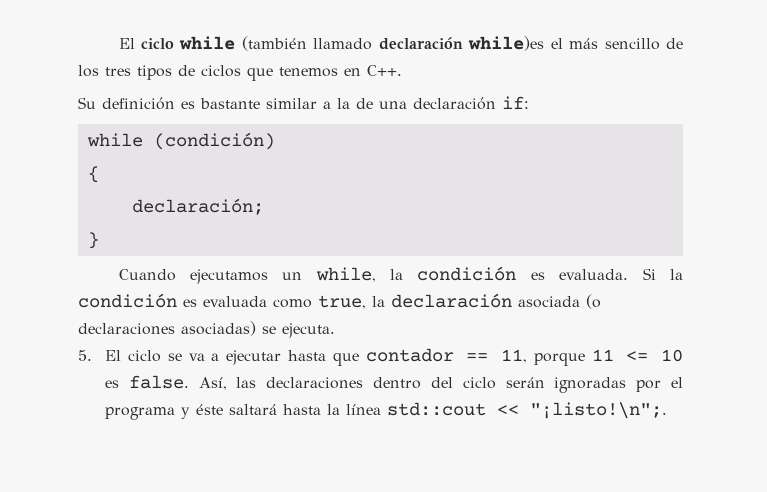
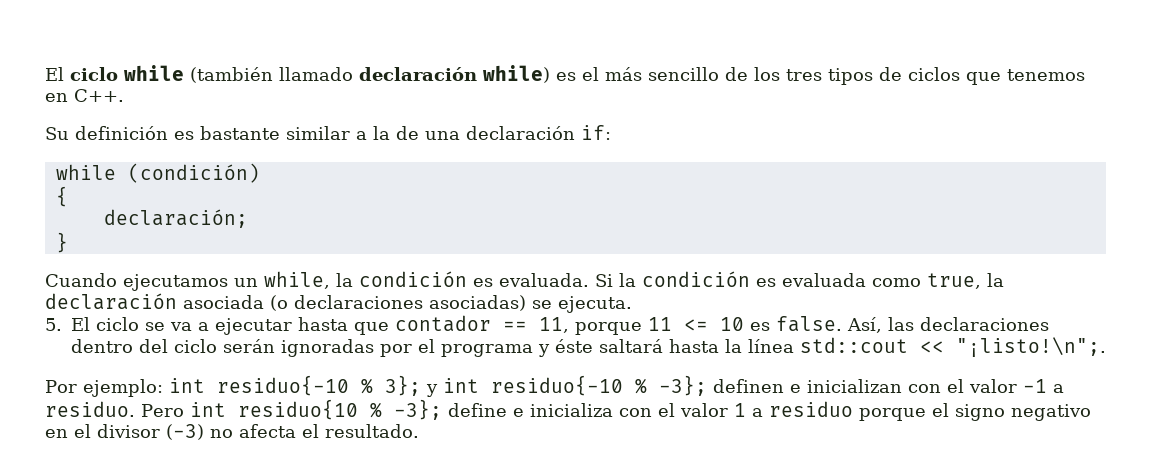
- El ciclo while (también llamado declaración while)es el más sencillo de los tres tipos de ciclos que tenemos en C++.
+ El ciclo while (también llamado declaración while) es el más sencillo de los tres tipos de ciclos que tenemos en C++.
+ Por ejemplo: int residuo{-10 % 3}; y int residuo{-10 % -3}; definen e inicializan con el valor -1 a residuo. Pero int residuo{10 % -3}; define e inicializa con el valor 1 a residuo porque el signo negativo en el divisor (-3) no afecta el resultado.

